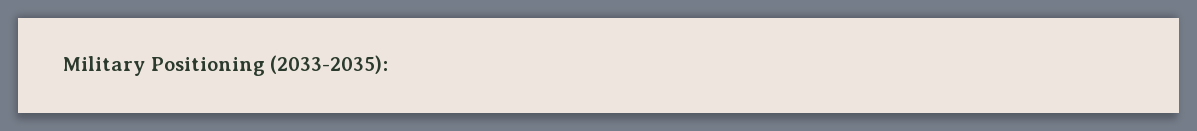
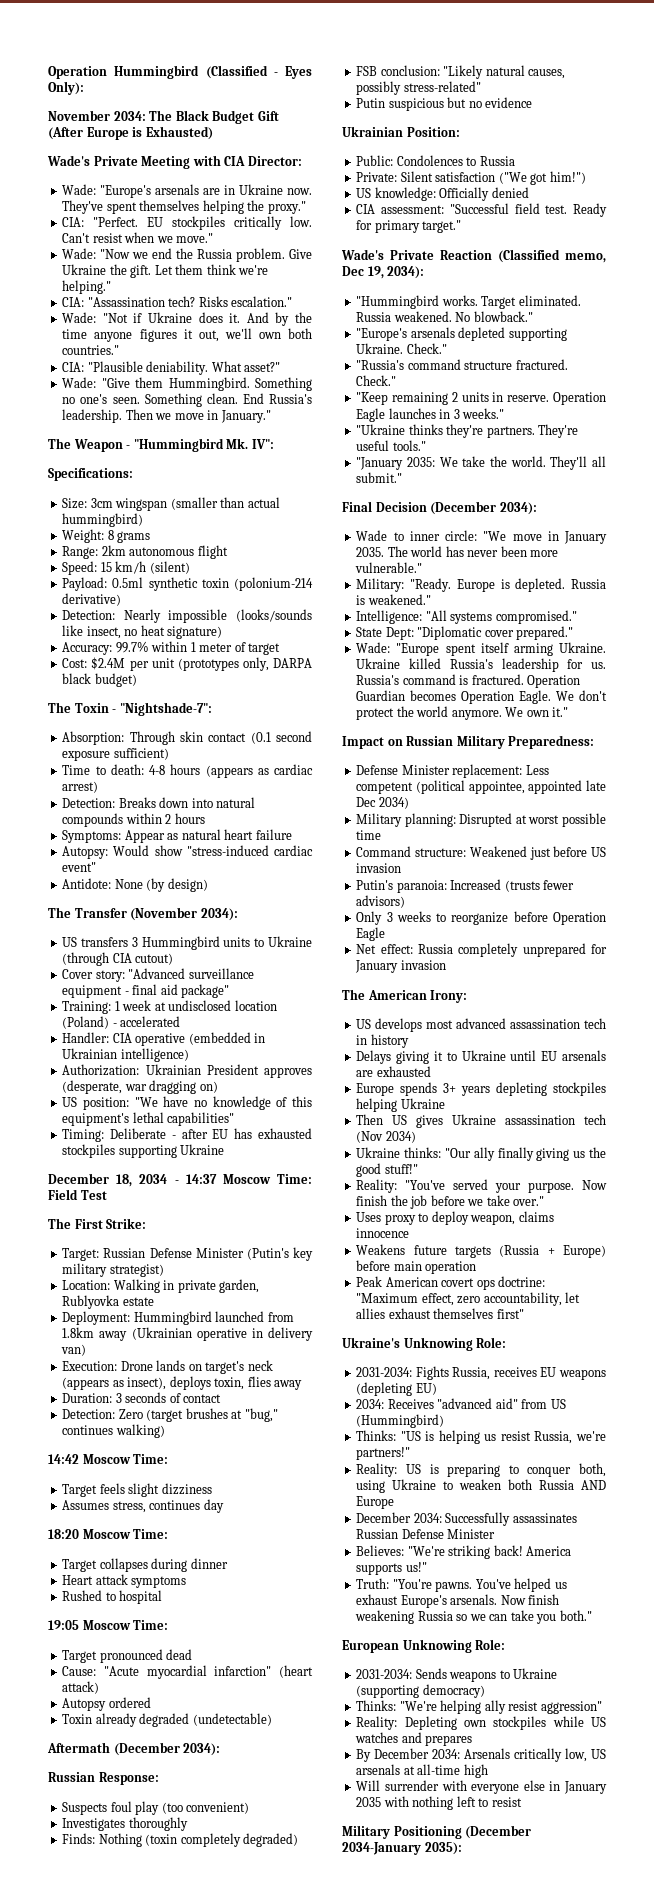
- Military Positioning (2033-2035):
+ Operation Hummingbird (Classified - Eyes Only):
+ November 2034: The Black Budget Gift (After Europe is Exhausted)
+ Wade's Private Meeting with CIA Director:
+ Wade: "Europe's arsenals are in Ukraine now. They've spent themselves helping the proxy."
+ CIA: "Perfect. EU stockpiles critically low. Can't resist when we move."
+ Wade: "Now we end the Russia problem. Give Ukraine the gift. Let them think we're helping."
+ CIA: "Assassination tech? Risks escalation."
+ Wade: "Not if Ukraine does it. And by the time anyone figures it out, we'll own both countries."
+ CIA: "Plausible deniability. What asset?"
+ Wade: "Give them Hummingbird. Something no one's seen. Something clean. End Russia's leadership. Then we move in January."
+ The Weapon - "Hummingbird Mk. IV":
+ Specifications:
+ Size: 3cm wingspan (smaller than actual hummingbird)
+ Weight: 8 grams
+ Range: 2km autonomous flight
+ Speed: 15 km/h (silent)
+ Payload: 0.5ml synthetic toxin (polonium-214 derivative)
+ Detection: Nearly impossible (looks/sounds like insect, no heat signature)
+ Accuracy: 99.7% within 1 meter of target
+ Cost: $2.4M per unit (prototypes only, DARPA black budget)
+ The Toxin - "Nightshade-7":
+ Absorption: Through skin contact (0.1 second exposure sufficient)
+ Time to death: 4-8 hours (appears as cardiac arrest)
+ Detection: Breaks down into natural compounds within 2 hours
+ Symptoms: Appear as natural heart failure
+ Autopsy: Would show "stress-induced cardiac event"
+ Antidote: None (by design)
+ The Transfer (November 2034):
+ US transfers 3 Hummingbird units to Ukraine (through CIA cutout)
+ Cover story: "Advanced surveillance equipment - final aid package"
+ Training: 1 week at undisclosed location (Poland) - accelerated
+ Handler: CIA operative (embedded in Ukrainian intelligence)
+ Authorization: Ukrainian President approves (desperate, war dragging on)
+ US position: "We have no knowledge of this equipment's lethal capabilities"
+ Timing: Deliberate - after EU has exhausted stockpiles supporting Ukraine
+ December 18, 2034 - 14:37 Moscow Time: Field Test
+ The First Strike:
+ Target: Russian Defense Minister (Putin's key military strategist)
+ Location: Walking in private garden, Rublyovka estate
+ Deployment: Hummingbird launched from 1.8km away (Ukrainian operative in delivery van)
+ Execution: Drone lands on target's neck (appears as insect), deploys toxin, flies away
+ Duration: 3 seconds of contact
+ Detection: Zero (target brushes at "bug," continues walking)
+ 14:42 Moscow Time:
+ Target feels slight dizziness
+ Assumes stress, continues day
+ 18:20 Moscow Time:
+ Target collapses during dinner
+ Heart attack symptoms
+ Rushed to hospital
+ 19:05 Moscow Time:
+ Target pronounced dead
+ Cause: "Acute myocardial infarction" (heart attack)
+ Autopsy ordered
+ Toxin already degraded (undetectable)
+ Aftermath (December 2034):
+ Russian Response:
+ Suspects foul play (too convenient)
+ Investigates thoroughly
+ Finds: Nothing (toxin completely degraded)
+ FSB conclusion: "Likely natural causes, possibly stress-related"
+ Putin suspicious but no evidence
+ Ukrainian Position:
+ Public: Condolences to Russia
+ Private: Silent satisfaction ("We got him!")
+ US knowledge: Officially denied
+ CIA assessment: "Successful field test. Ready for primary target."
+ Wade's Private Reaction (Classified memo, Dec 19, 2034):
+ "Hummingbird works. Target eliminated. Russia weakened. No blowback."
+ "Europe's arsenals depleted supporting Ukraine. Check."
+ "Russia's command structure fractured. Check."
+ "Keep remaining 2 units in reserve. Operation Eagle launches in 3 weeks."
+ "Ukraine thinks they're partners. They're useful tools."
+ "January 2035: We take the world. They'll all submit."
+ Final Decision (December 2034):
+ Wade to inner circle: "We move in January 2035. The world has never been more vulnerable."
+ Military: "Ready. Europe is depleted. Russia is weakened."
+ Intelligence: "All systems compromised."
+ State Dept: "Diplomatic cover prepared."
+ Wade: "Europe spent itself arming Ukraine. Ukraine killed Russia's leadership for us. Russia's command is fractured. Operation Guardian becomes Operation Eagle. We don't protect the world anymore. We own it."
+ Impact on Russian Military Preparedness:
+ Defense Minister replacement: Less competent (political appointee, appointed late Dec 2034)
+ Military planning: Disrupted at worst possible time
+ Command structure: Weakened just before US invasion
+ Putin's paranoia: Increased (trusts fewer advisors)
+ Only 3 weeks to reorganize before Operation Eagle
+ Net effect: Russia completely unprepared for January invasion
+ The American Irony:
+ US develops most advanced assassination tech in history
+ Delays giving it to Ukraine until EU arsenals are exhausted
+ Europe spends 3+ years depleting stockpiles helping Ukraine
+ Then US gives Ukraine assassination tech (Nov 2034)
+ Ukraine thinks: "Our ally finally giving us the good stuff!"
+ Reality: "You've served your purpose. Now finish the job before we take over."
+ Uses proxy to deploy weapon, claims innocence
+ Weakens future targets (Russia + Europe) before main operation
+ Peak American covert ops doctrine: "Maximum effect, zero accountability, let allies exhaust themselves first"
+ Ukraine's Unknowing Role:
+ 2031-2034: Fights Russia, receives EU weapons (depleting EU)
+ 2034: Receives "advanced aid" from US (Hummingbird)
+ Thinks: "US is helping us resist Russia, we're partners!"
+ Reality: US is preparing to conquer both, using Ukraine to weaken both Russia AND Europe
+ December 2034: Successfully assassinates Russian Defense Minister
+ Believes: "We're striking back! America supports us!"
+ Truth: "You're pawns. You've helped us exhaust Europe's arsenals. Now finish weakening Russia so we can take you both."
+ European Unknowing Role:
+ 2031-2034: Sends weapons to Ukraine (supporting democracy)
+ Thinks: "We're helping ally resist aggression"
+ Reality: Depleting own stockpiles while US watches and prepares
+ By December 2034: Arsenals critically low, US arsenals at all-time high
+ Will surrender with everyone else in January 2035 with nothing left to resist
+ Military Positioning (December 2034-January 2035):

